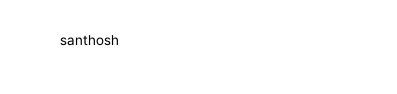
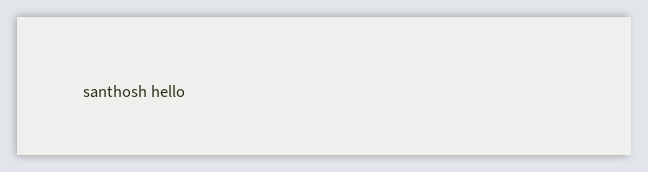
- santhosh
+ santhosh hello

